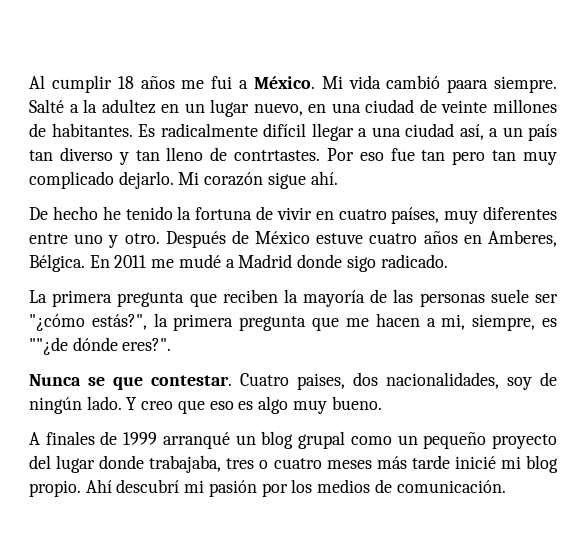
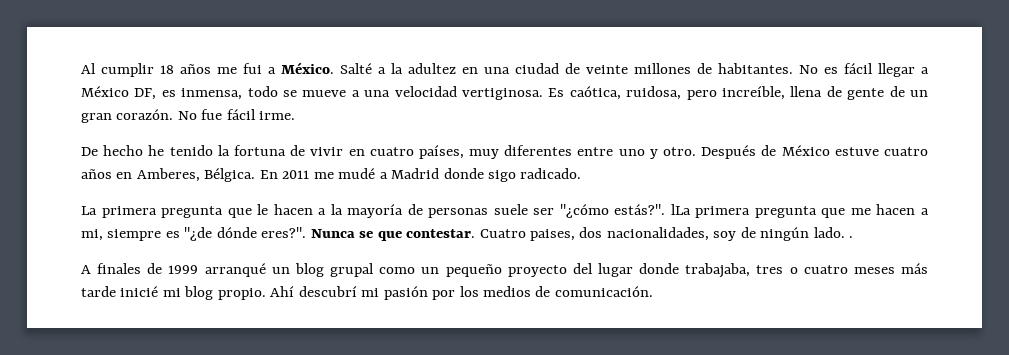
- Mi vida cambió paara siempre.
- Salté a la adultez en un lugar nuevo, en una ciudad de veinte millones de habitantes.
+ Salté a la adultez en una ciudad de veinte millones de habitantes.
- Es radicalmente difícil llegar a una ciudad así, a un país tan diverso y tan lleno de contrtastes. Por eso fue tan pero tan muy complicado dejarlo. Mi corazón sigue ahí.
+ No es fácil llegar a México DF, es inmensa, todo se mueve a una velocidad vertiginosa. Es caótica, ruidosa, pero increíble, llena de gente de un gran corazón. No fue fácil irme.
- La primera pregunta que reciben la mayoría de las personas suele ser "¿cómo estás?", la primera pregunta que me hacen a mi, siempre, es ""¿de dónde eres?".
- Nunca se que contestar.
+ La primera pregunta que le hacen a la mayoría de personas suele ser "¿cómo estás?". lLa primera pregunta que me hacen a mi, siempre es "¿de dónde eres?". Nunca se que contestar.
- Cuatro paises, dos nacionalidades, soy de ningún lado. Y creo que eso es algo muy bueno.
+ Cuatro paises, dos nacionalidades, soy de ningún lado. .

